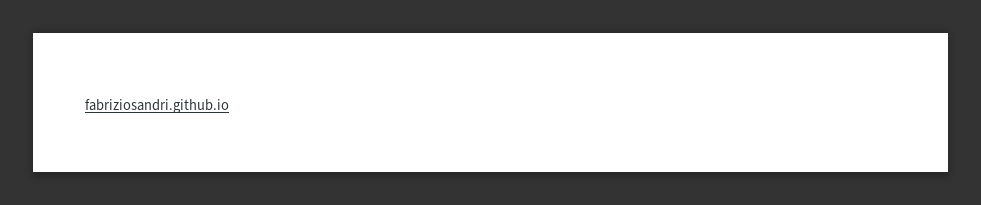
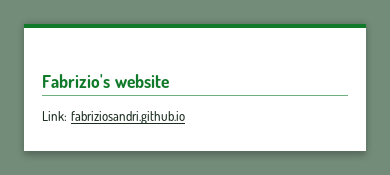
- fabriziosandri.github.io
+ Fabrizio's website
+ Link: fabriziosandri.github.io

